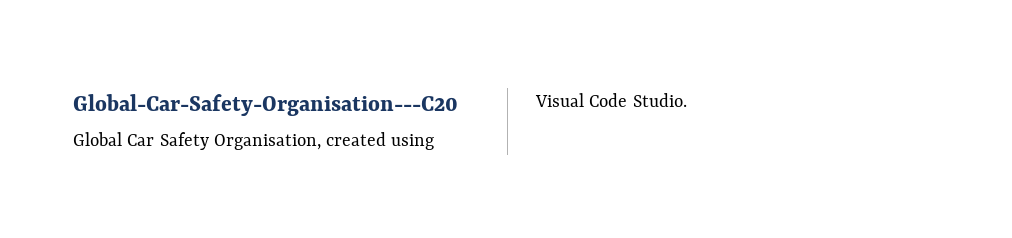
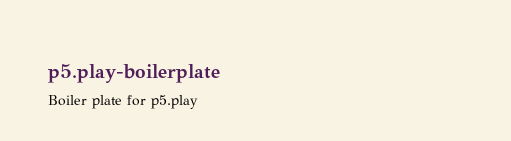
- Global-Car-Safety-Organisation---C20
- Global Car Safety Organisation, created using Visual Code Studio.
+ p5.play-boilerplate
+ Boiler plate for p5.play

